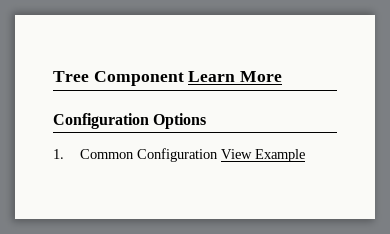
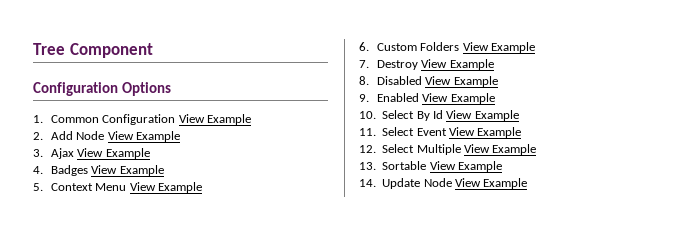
- Tree Component Learn More
+ Tree Component
+ 2. Add Node View Example
+ 3. Ajax View Example
+ 4. Badges View Example
+ 5. Context Menu View Example
+ 6. Custom Folders View Example
+ 7. Destroy View Example
+ 8. Disabled View Example
+ 9. Enabled View Example
+ 10. Select By Id View Example
+ 11. Select Event View Example
+ 12. Select Multiple View Example
+ 13. Sortable View Example
+ 14. Update Node View Example

